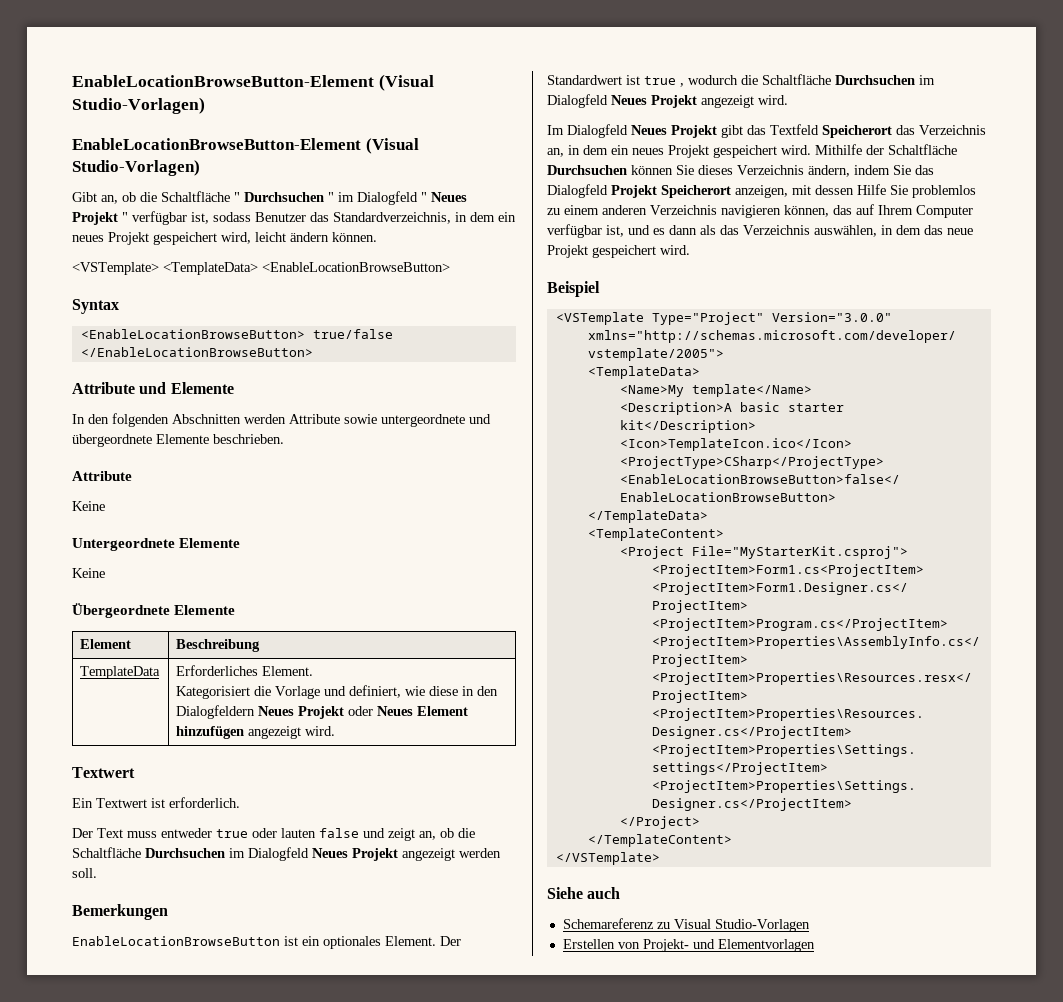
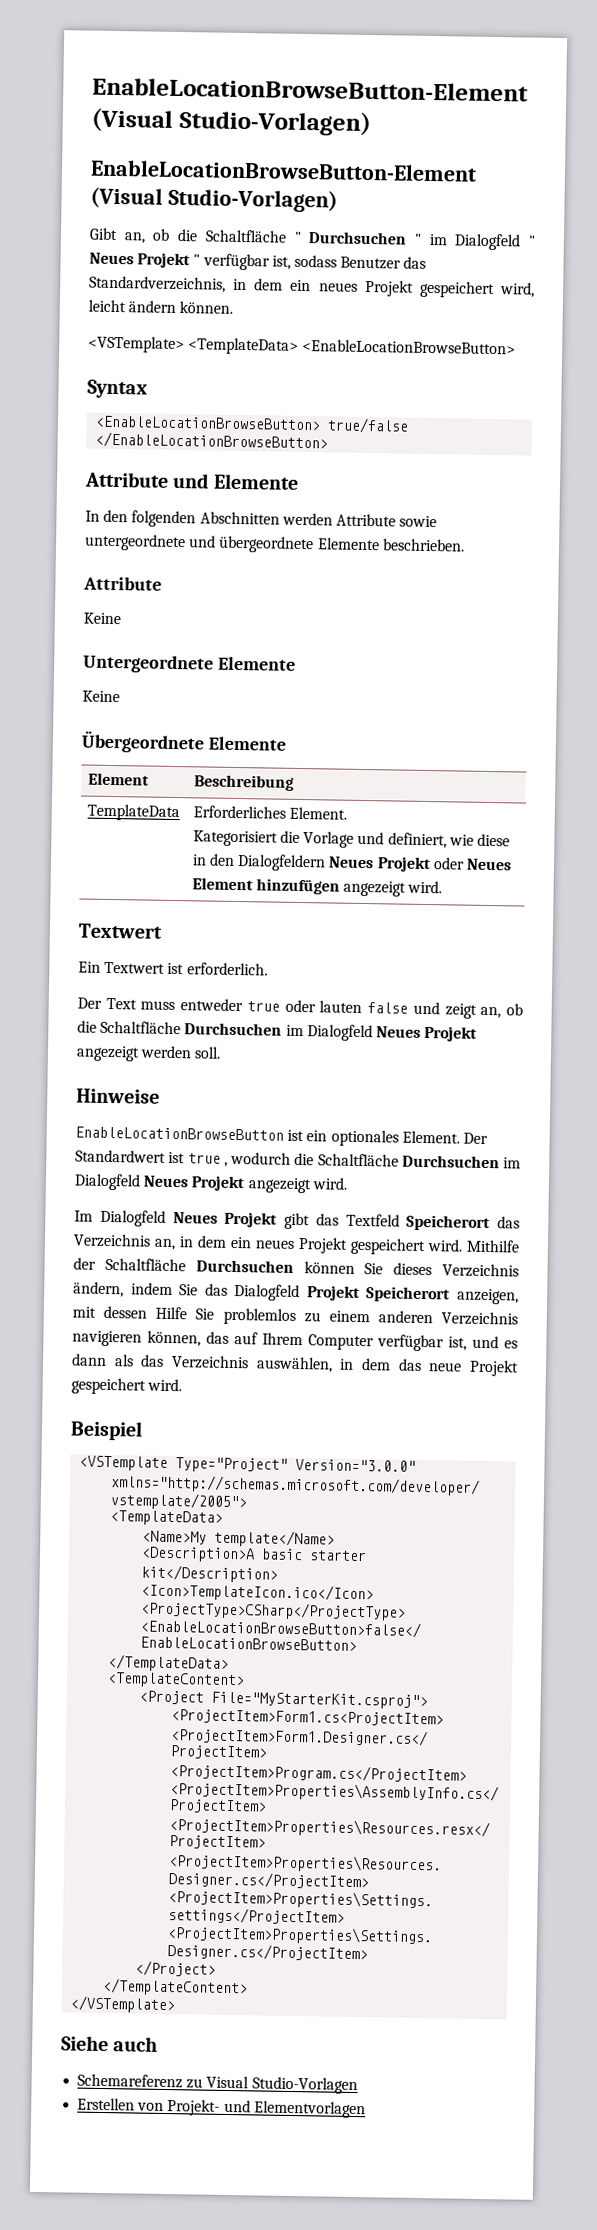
- Bemerkungen
+ Hinweise

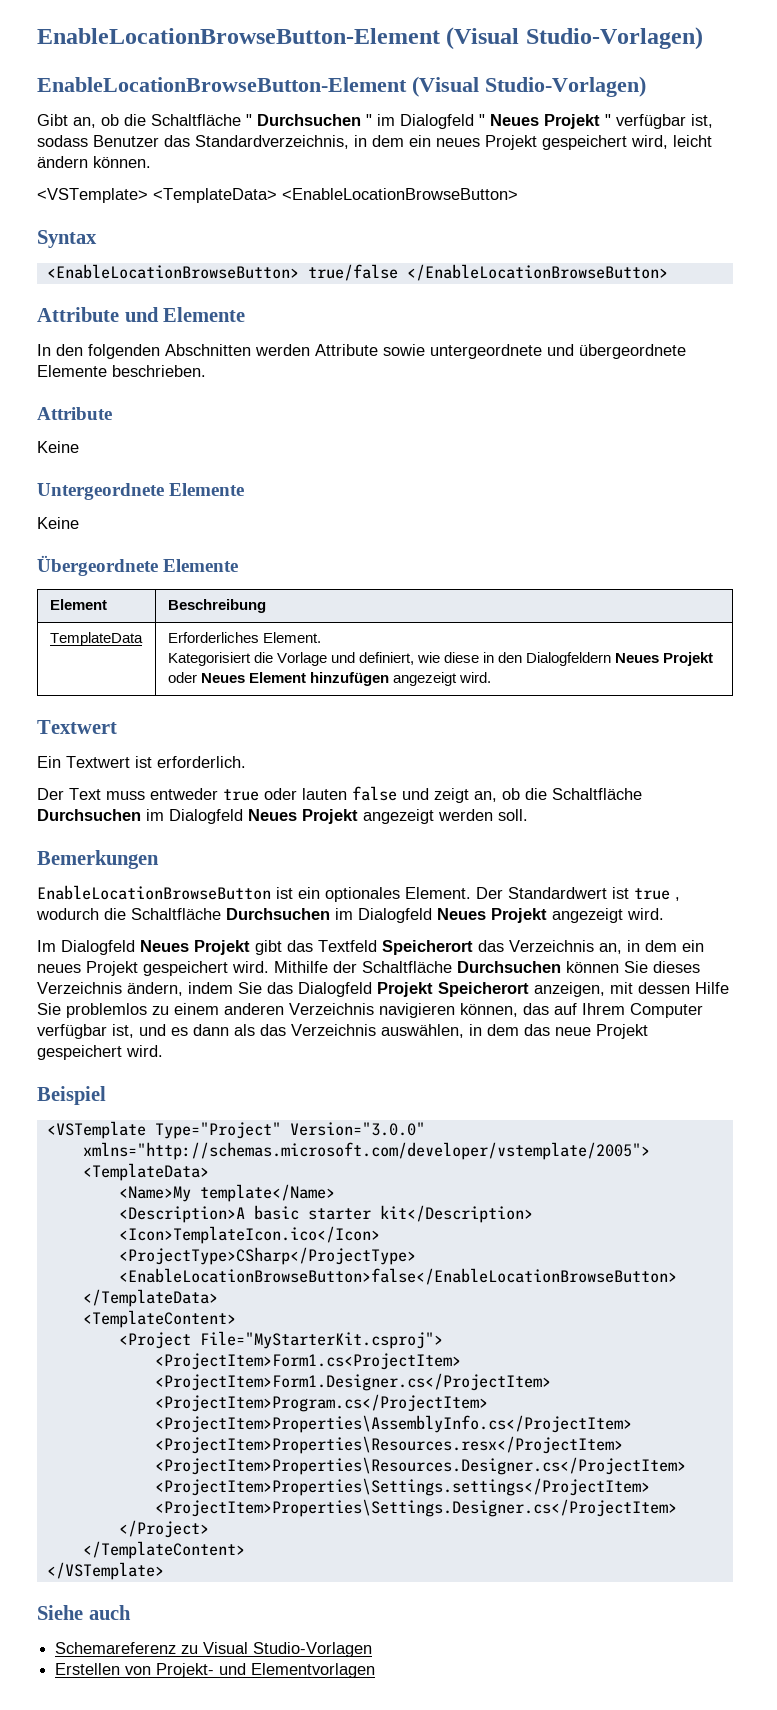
- Hinweise
+ Bemerkungen

